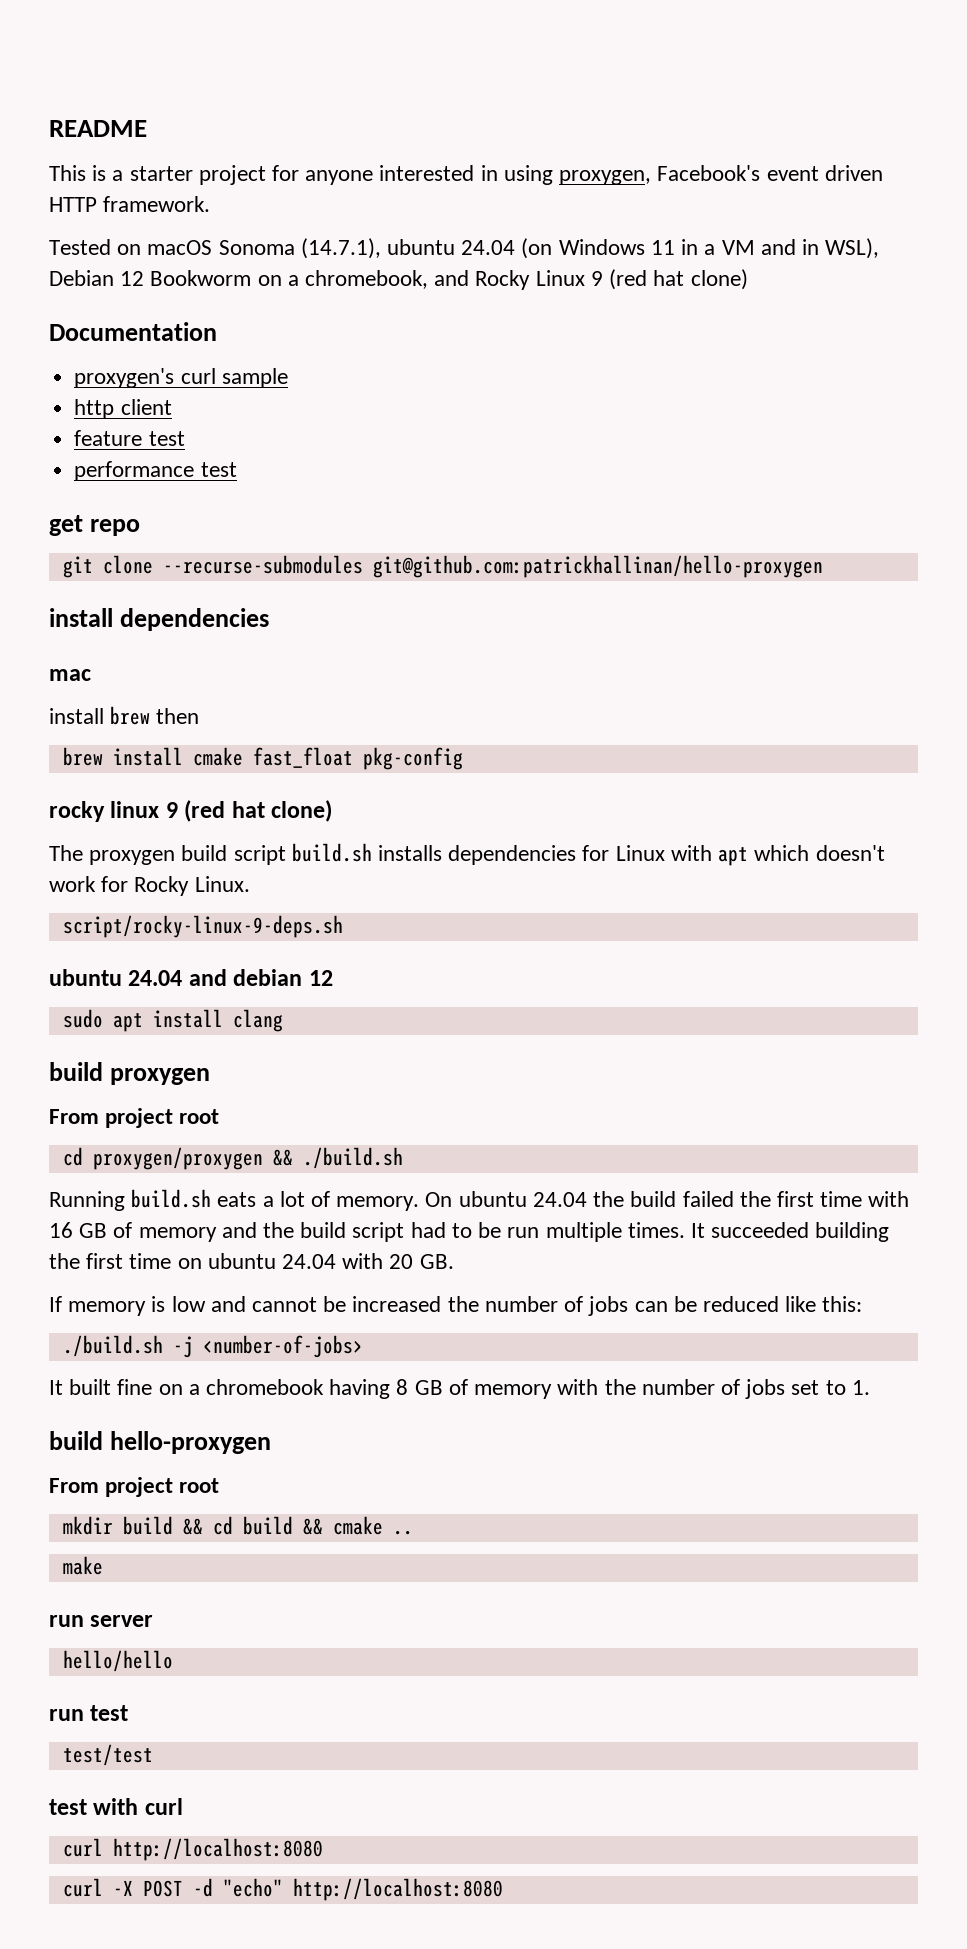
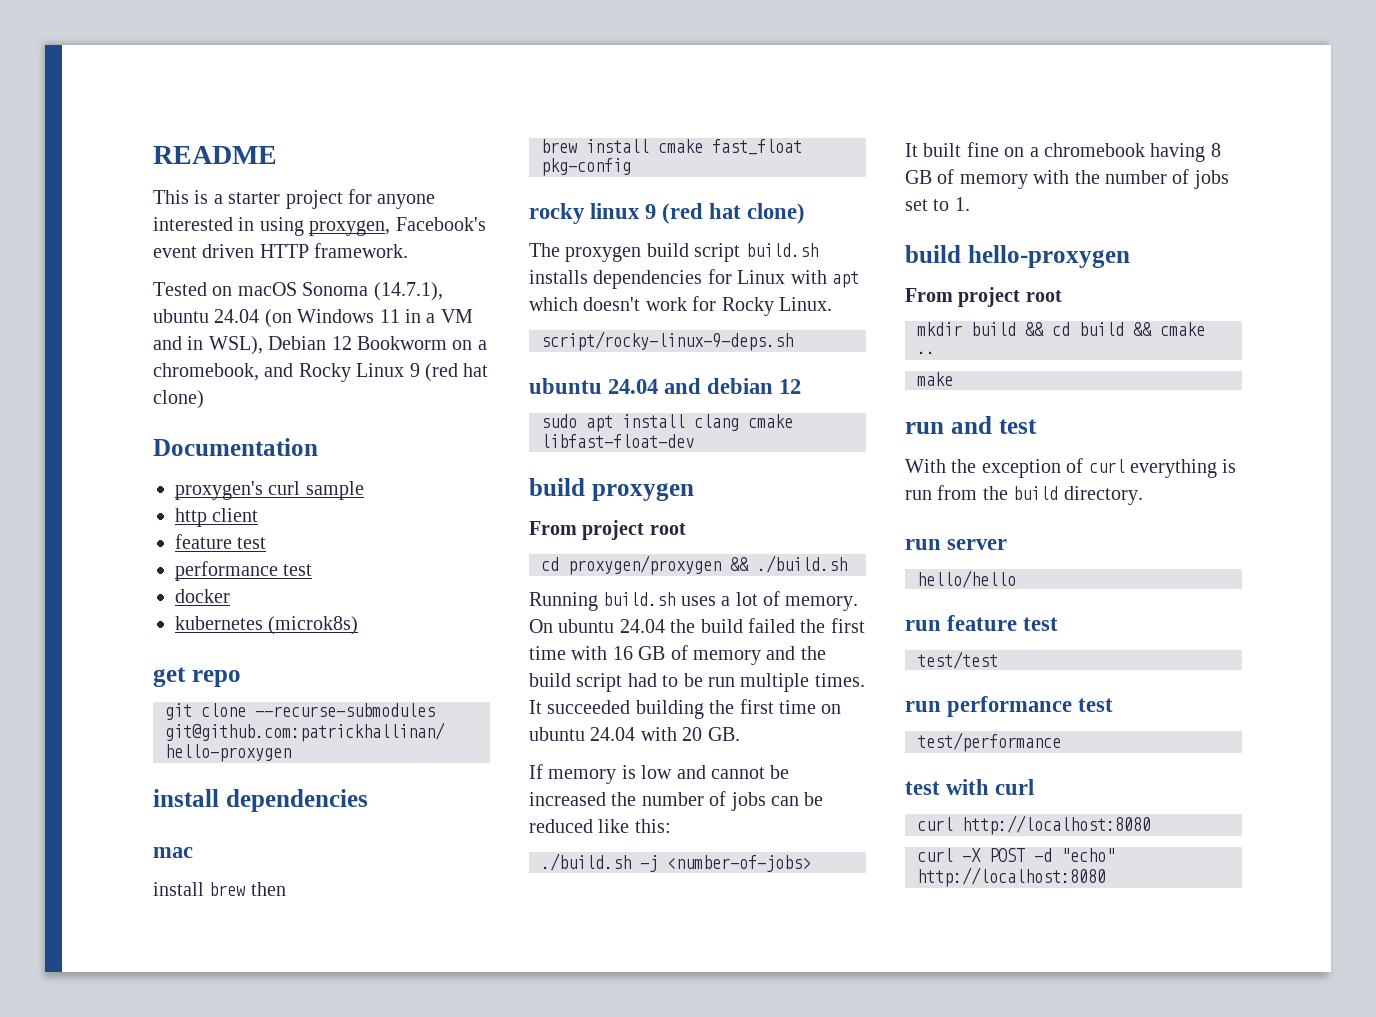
+ docker
+ kubernetes (microk8s)
- sudo apt install clang
+ sudo apt install clang cmake libfast-float-dev
- Running build.sh eats a lot of memory.
+ Running build.sh uses a lot of memory.
+ run and test
+ With the exception of curl everything is run from the build directory.
- run test
+ run feature test
+ run performance test
+ test/performance

